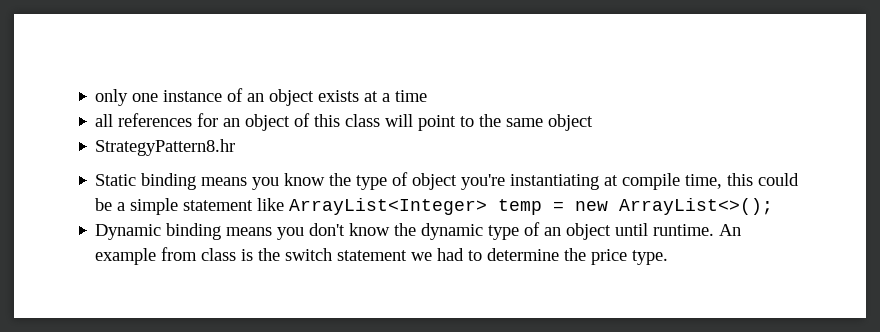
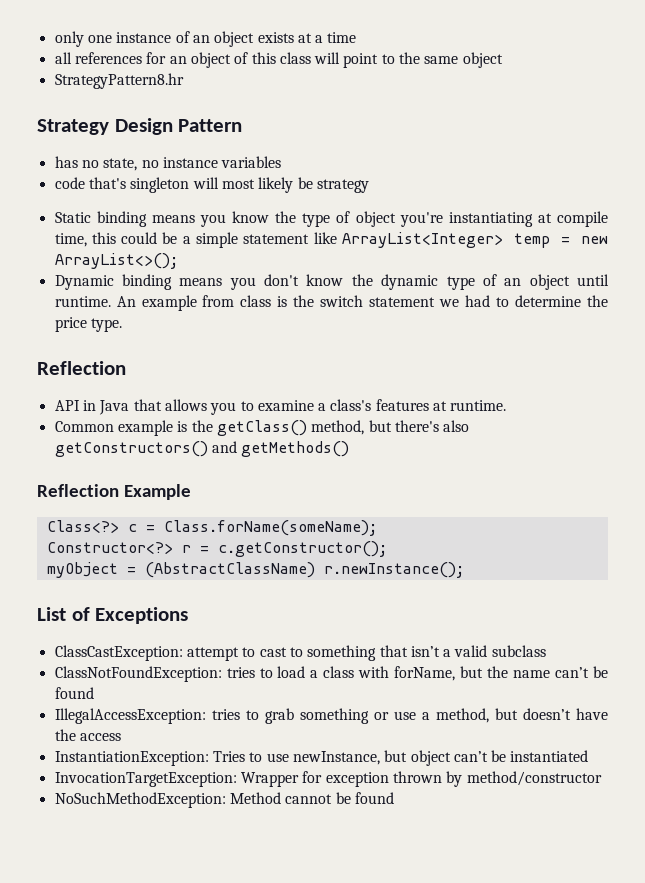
+ Strategy Design Pattern
+ has no state, no instance variables
+ code that's singleton will most likely be strategy
  An example from class is the switch statement we had to determine the price type.
+ Reflection
+ API in Java that allows you to examine a class's features at runtime.
+ Common example is the getClass() method, but there's also getConstructors() and getMethods()
+ Reflection Example
+ Class<?> c = Class.forName(someName);
+ Constructor<?> r = c.getConstructor();
+ myObject = (AbstractClassName) r.newInstance();
+ List of Exceptions
+ ClassCastException: attempt to cast to something that isn’t a valid subclass
+ ClassNotFoundException: tries to load a class with forName, but the name can’t be found
+ IllegalAccessException: tries to grab something or use a method, but doesn’t have the access
+ InstantiationException: Tries to use newInstance, but object can’t be instantiated
+ InvocationTargetException: Wrapper for exception thrown by method/constructor
+ NoSuchMethodException: Method cannot be found

